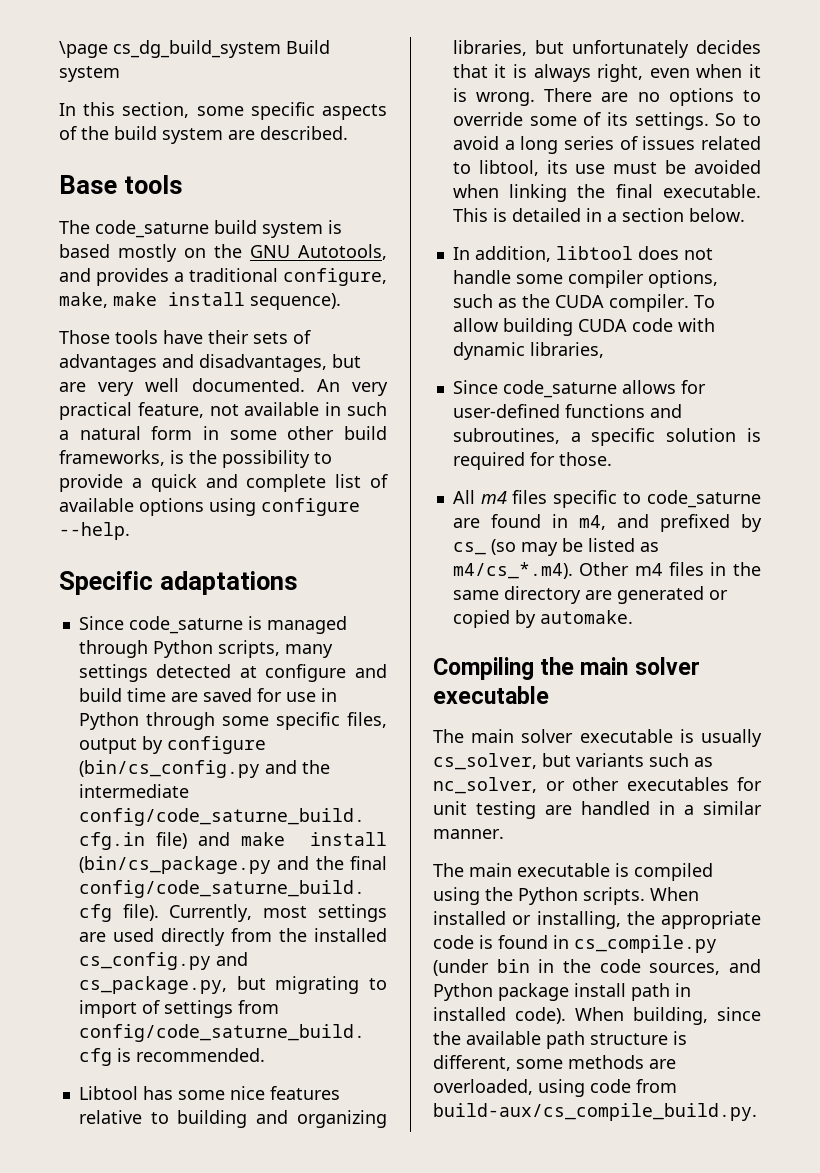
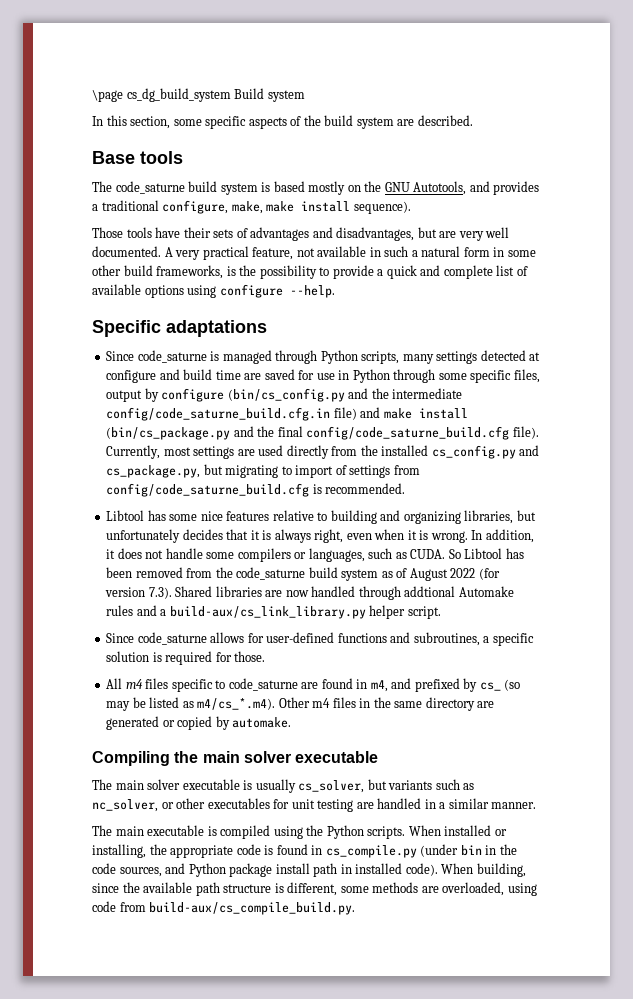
- An very practical feature, not available in such a natural form in some other build frameworks, is the possibility to provide a quick and complete list of available options using configure --help.
+ A very practical feature, not available in such a natural form in some other build frameworks, is the possibility to provide a quick and complete list of available options using configure --help.
- Libtool has some nice features relative to building and organizing libraries, but unfortunately decides that it is always right, even when it is wrong. There are no options to override some of its settings. So to avoid a long series of issues related to libtool, its use must be avoided when linking the final executable. This is detailed in a section below.
- In addition, libtool does not handle some compiler options, such as the CUDA compiler. To allow building CUDA code with dynamic libraries,
+ Libtool has some nice features relative to building and organizing libraries, but unfortunately decides that it is always right, even when it is wrong. In addition, it does not handle some compilers or languages, such as CUDA. So Libtool has been removed from the code_saturne build system as of August 2022 (for version 7.3). Shared libraries are now handled through addtional Automake rules and a build-aux/cs_link_library.py helper script.

